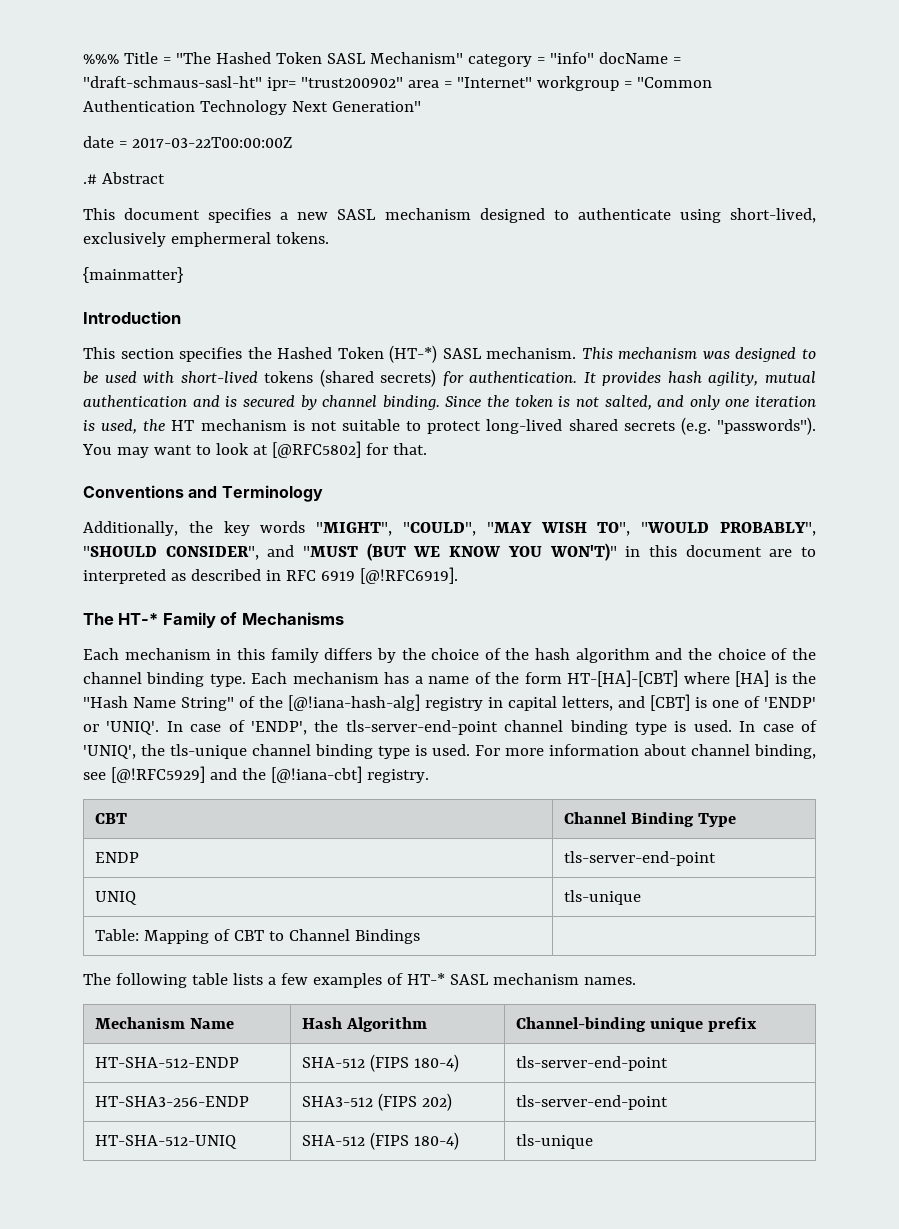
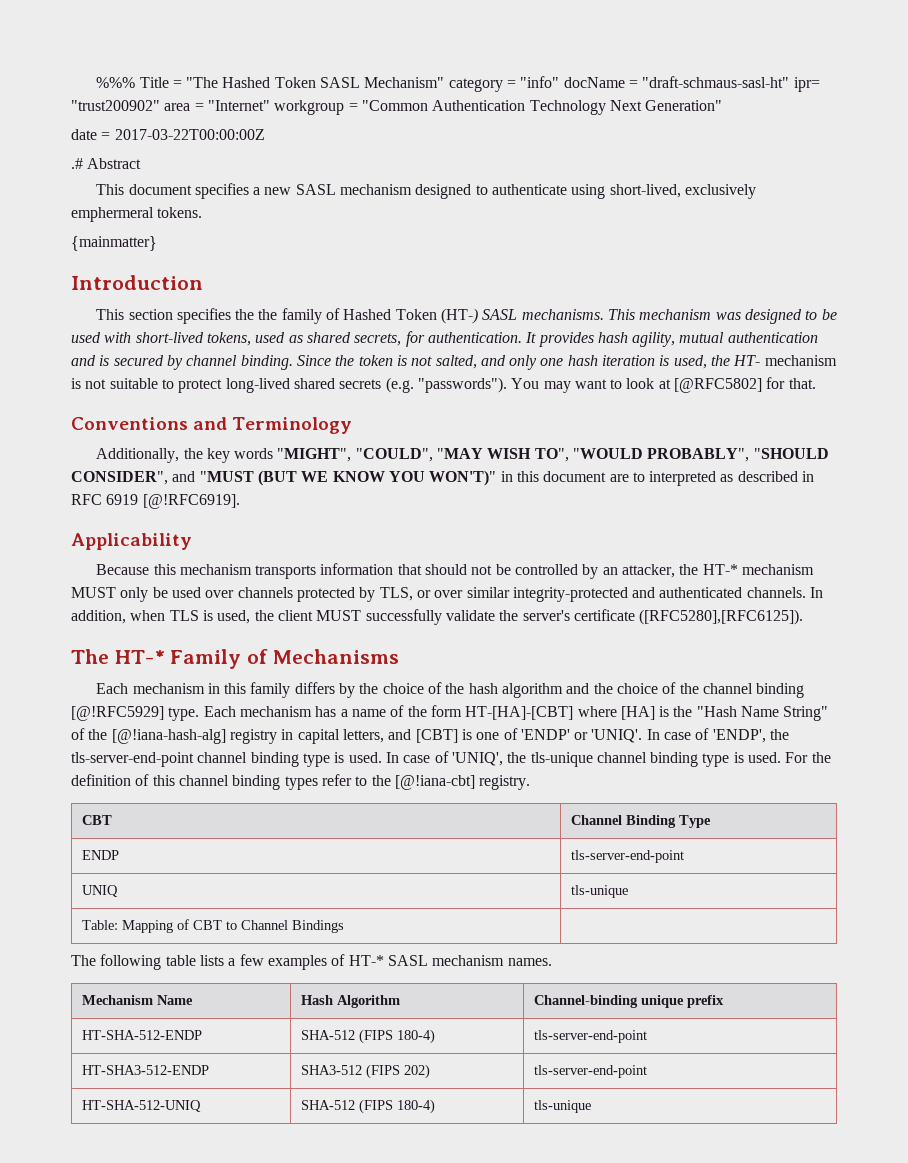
- This section specifies the Hashed Token (HT-*) SASL mechanism.
+ This section specifies the the family of Hashed Token (HT-) SASL mechanisms.
- This mechanism was designed to be used with short-lived tokens (shared secrets) for authentication.
+ This mechanism was designed to be used with short-lived tokens, used as shared secrets, for authentication.
- Since the token is not salted, and only one iteration is used, the HT mechanism is not suitable to protect long-lived shared secrets (e.g. "passwords").
+ Since the token is not salted, and only one hash iteration is used, the HT- mechanism is not suitable to protect long-lived shared secrets (e.g. "passwords").
+ Applicability
+ Because this mechanism transports information that should not be controlled by an attacker, the HT-* mechanism MUST only be used over channels protected by TLS, or over similar integrity-protected and authenticated channels. In addition, when TLS is used, the client MUST successfully validate the server's certificate ([RFC5280],[RFC6125]).
- Each mechanism in this family differs by the choice of the hash algorithm and the choice of the channel binding type.
+ Each mechanism in this family differs by the choice of the hash algorithm and the choice of the channel binding [@!RFC5929] type.
- For more information about channel binding, see [@!RFC5929] and the [@!iana-cbt] registry.
+ For the definition of this channel binding types refer to the [@!iana-cbt] registry.
- HT-SHA3-256-ENDP | SHA3-512 (FIPS 202) | tls-server-end-point
+ HT-SHA3-512-ENDP | SHA3-512 (FIPS 202) | tls-server-end-point

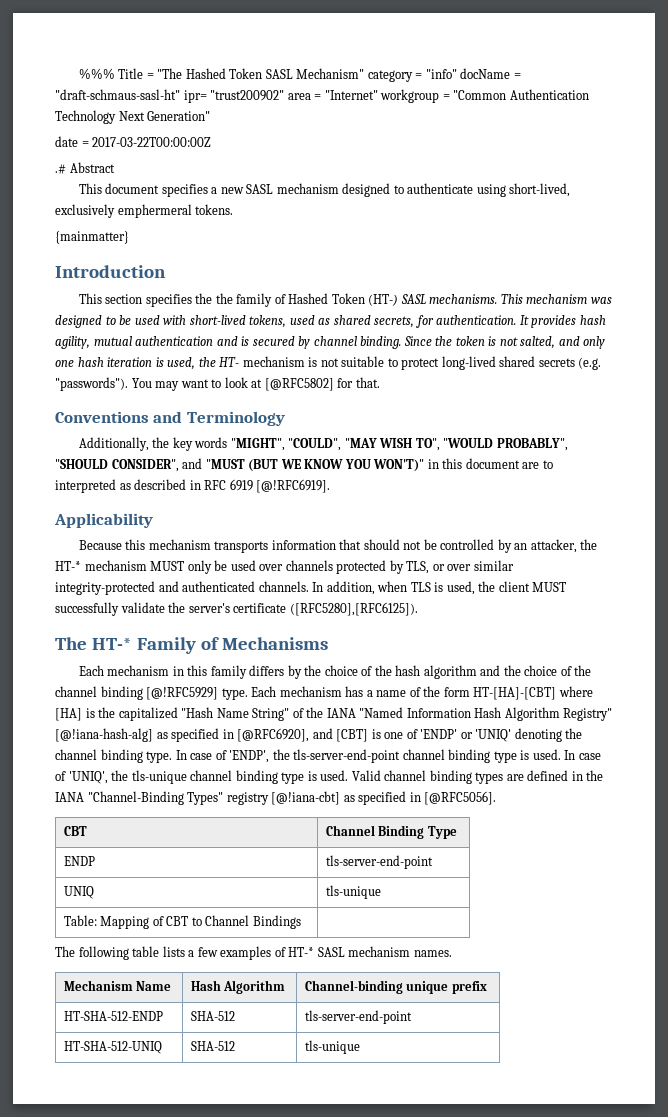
- Each mechanism has a name of the form HT-[HA]-[CBT] where [HA] is the "Hash Name String" of the [@!iana-hash-alg] registry in capital letters, and [CBT] is one of 'ENDP' or 'UNIQ'.
+ Each mechanism has a name of the form HT-[HA]-[CBT] where [HA] is the capitalized "Hash Name String" of the IANA "Named Information Hash Algorithm Registry" [@!iana-hash-alg] as specified in [@RFC6920], and [CBT] is one of 'ENDP' or 'UNIQ' denoting the channel binding type.
- For the definition of this channel binding types refer to the [@!iana-cbt] registry.
+ Valid channel binding types are defined in the IANA "Channel-Binding Types" registry [@!iana-cbt] as specified in [@RFC5056].
- HT-SHA-512-ENDP | SHA-512 (FIPS 180-4) | tls-server-end-point
- HT-SHA3-512-ENDP | SHA3-512 (FIPS 202) | tls-server-end-point
+ HT-SHA-512-ENDP | SHA-512 | tls-server-end-point
- HT-SHA-512-UNIQ | SHA-512 (FIPS 180-4) | tls-unique
+ HT-SHA-512-UNIQ | SHA-512 | tls-unique

